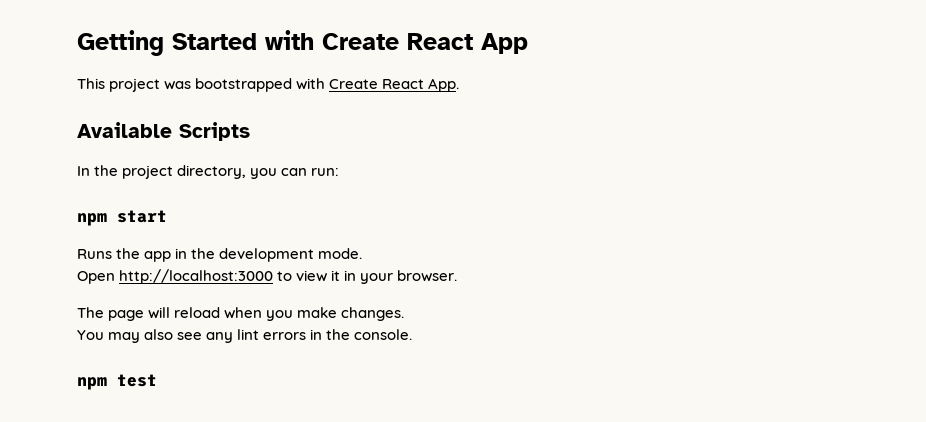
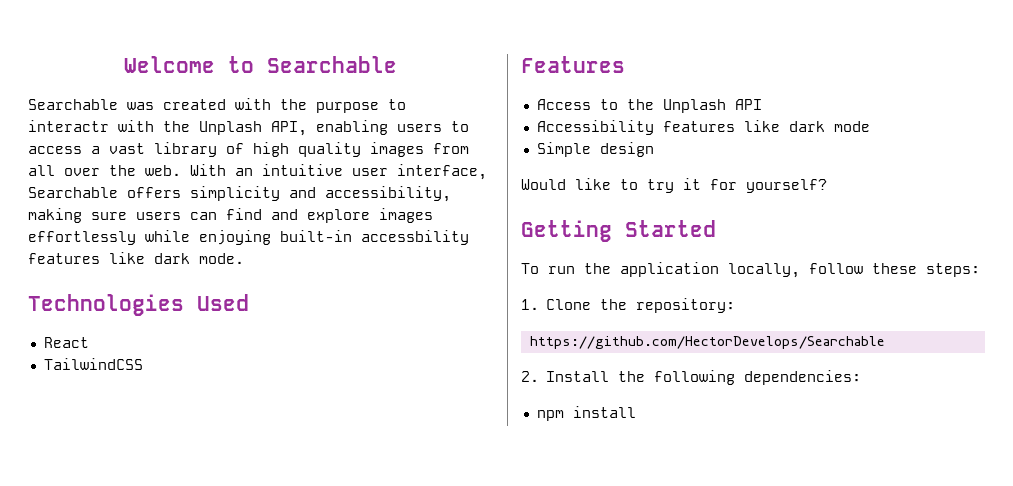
- Getting Started with Create React App
- This project was bootstrapped with Create React App.
- Available Scripts
- In the project directory, you can run:
- npm start
- Runs the app in the development mode.
- Open http://localhost:3000 to view it in your browser.
- The page will reload when you make changes.
- You may also see any lint errors in the console.
- npm test
+ Welcome to Searchable
+ Searchable was created with the purpose to interactr with the Unplash API, enabling users to access a vast library of high quality images from all over the web. With an intuitive user interface, Searchable offers simplicity and accessibility, making sure users can find and explore images effortlessly while enjoying built-in accessbility features like dark mode.
+ Technologies Used
+ React
+ TailwindCSS
+ Features
+ Access to the Unplash API
+ Accessibility features like dark mode
+ Simple design
+ Would like to try it for yourself?
+ Getting Started
+ To run the application locally, follow these steps:
+ 1. Clone the repository:
+ https://github.com/HectorDevelops/Searchable
+ 2. Install the following dependencies:
+ npm install

